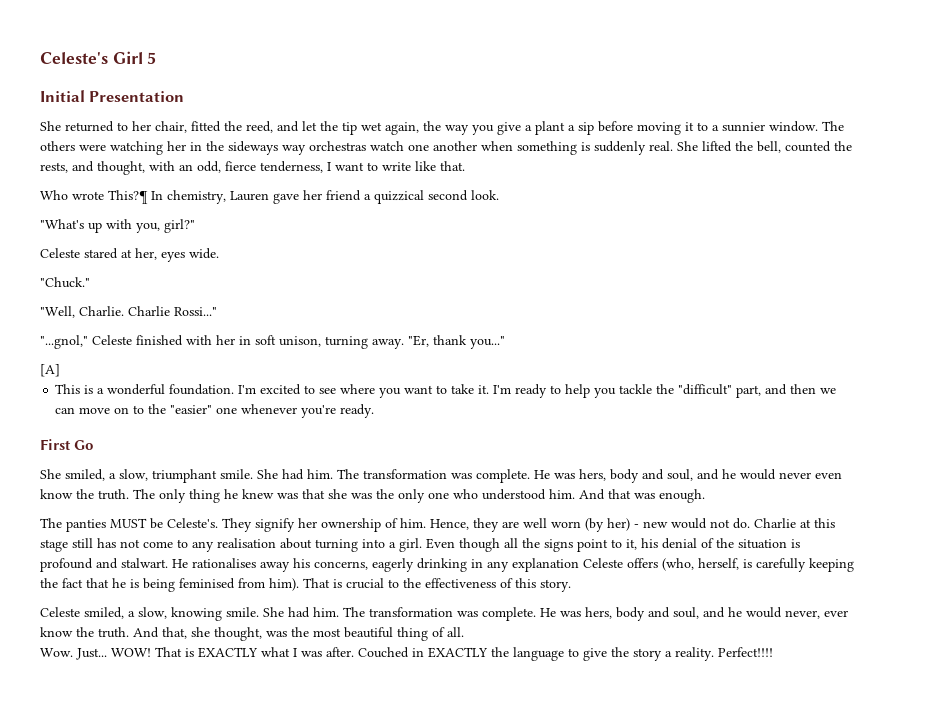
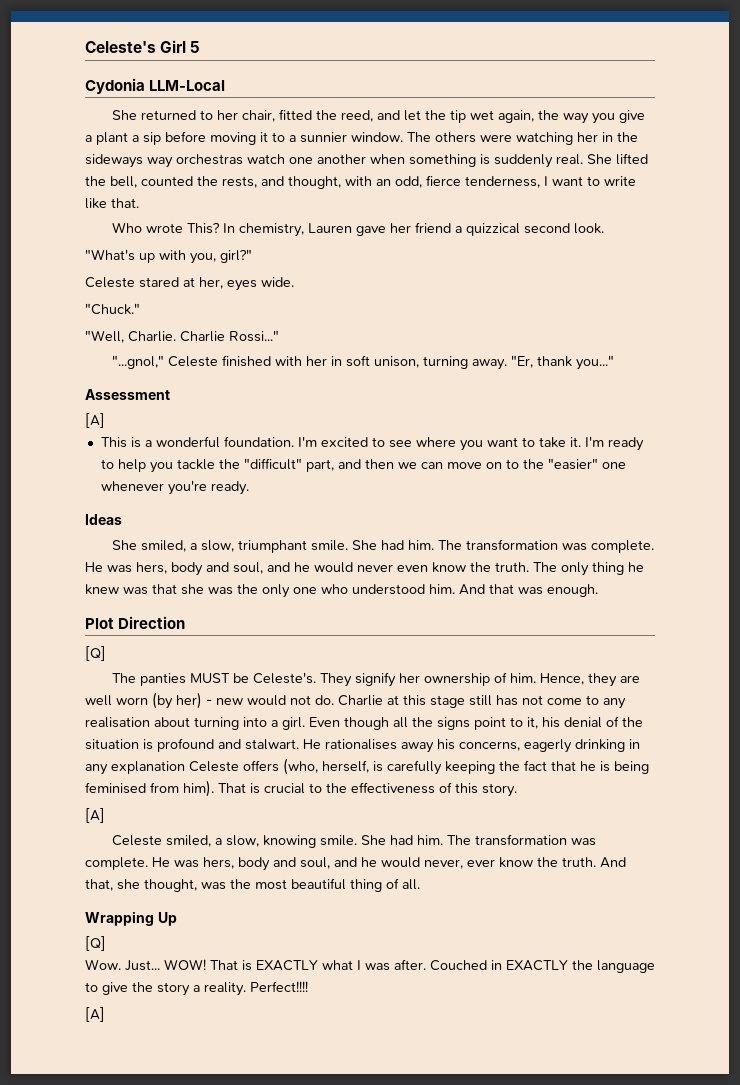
- Initial Presentation
+ Cydonia LLM-Local
- Who wrote This?¶ In chemistry, Lauren gave her friend a quizzical second look.
+ Who wrote This? In chemistry, Lauren gave her friend a quizzical second look.
+ Assessment
- First Go
+ Ideas
+ Plot Direction
+ [Q]
  That is crucial to the effectiveness of this story.
+ [A]
+ Wrapping Up
+ [Q]
  Perfect!!!!
+ [A]

